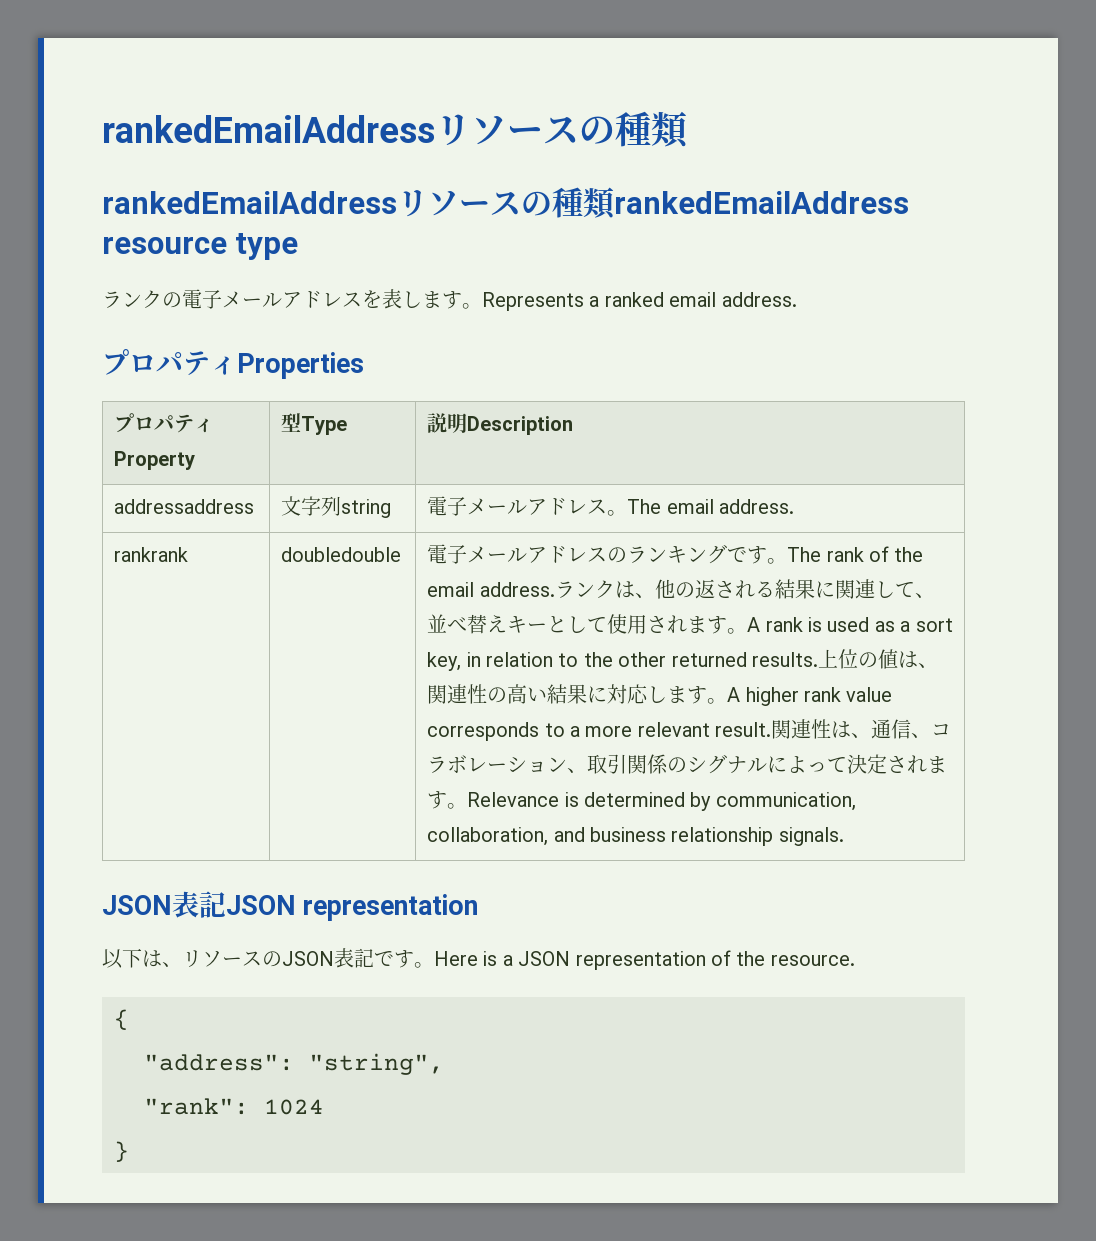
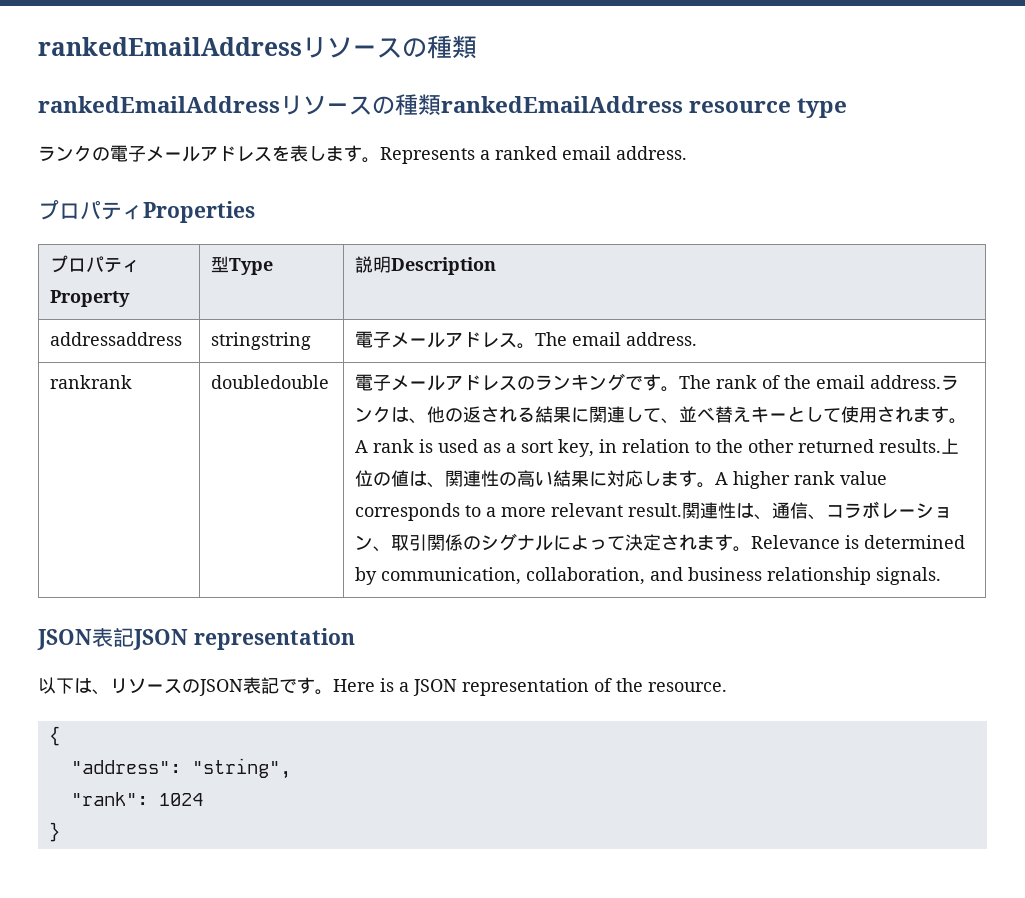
- addressaddress | 文字列string | 電子メールアドレス。The email address.
+ addressaddress | stringstring | 電子メールアドレス。The email address.

